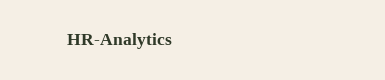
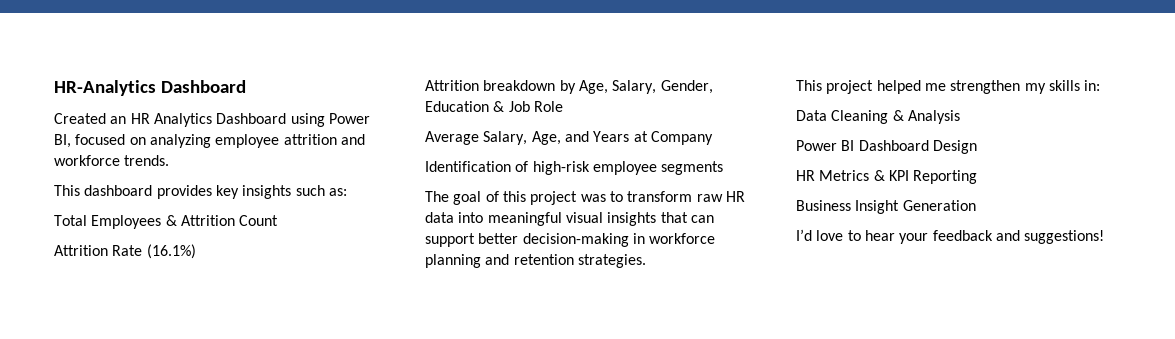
- HR-Analytics
+ HR-Analytics Dashboard
+ Created an HR Analytics Dashboard using Power BI, focused on analyzing employee attrition and workforce trends.
+ This dashboard provides key insights such as:
+ Total Employees & Attrition Count
+ Attrition Rate (16.1%)
+ Attrition breakdown by Age, Salary, Gender, Education & Job Role
+ Average Salary, Age, and Years at Company
+ Identification of high-risk employee segments
+ The goal of this project was to transform raw HR data into meaningful visual insights that can support better decision-making in workforce planning and retention strategies.
+ This project helped me strengthen my skills in:
+ Data Cleaning & Analysis
+ Power BI Dashboard Design
+ HR Metrics & KPI Reporting
+ Business Insight Generation
+ I’d love to hear your feedback and suggestions!

